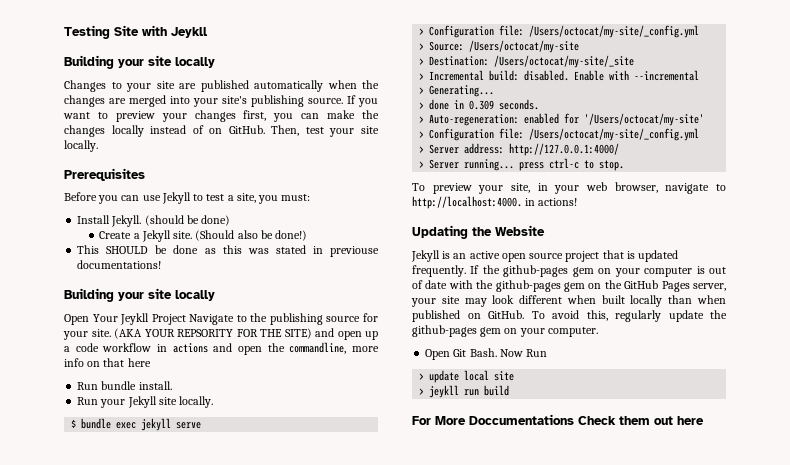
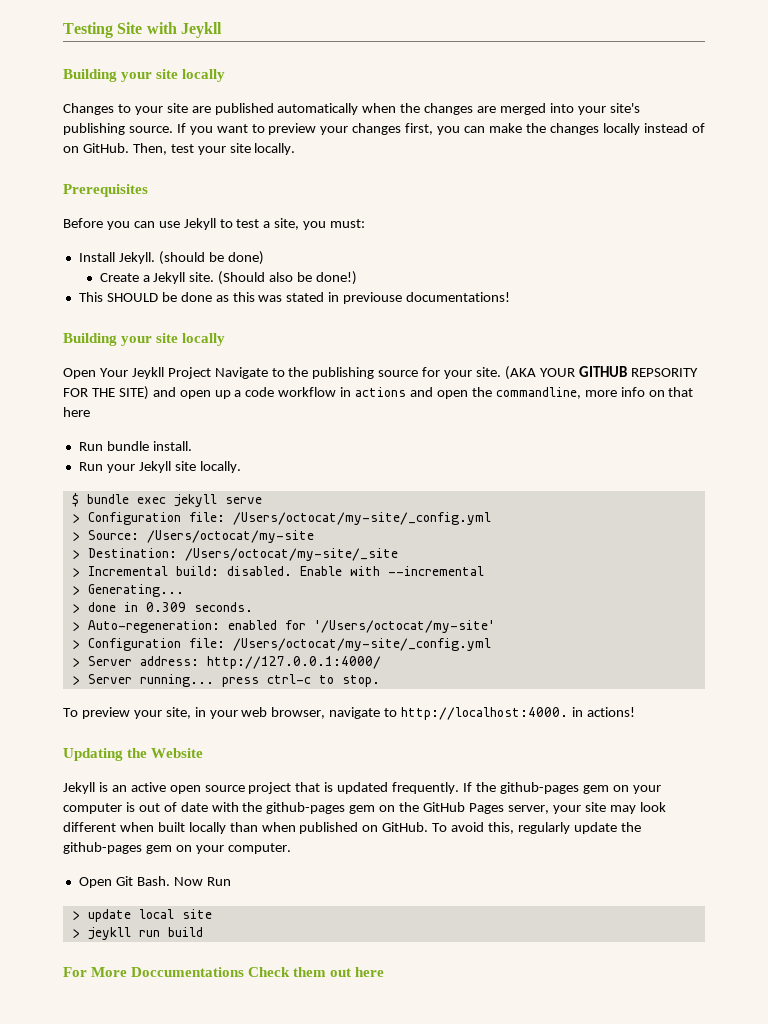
- (AKA YOUR REPSORITY FOR THE SITE) and open up a code workflow in actions and open the commandline, more info on that here
+ (AKA YOUR GITHUB REPSORITY FOR THE SITE) and open up a code workflow in actions and open the commandline, more info on that here

